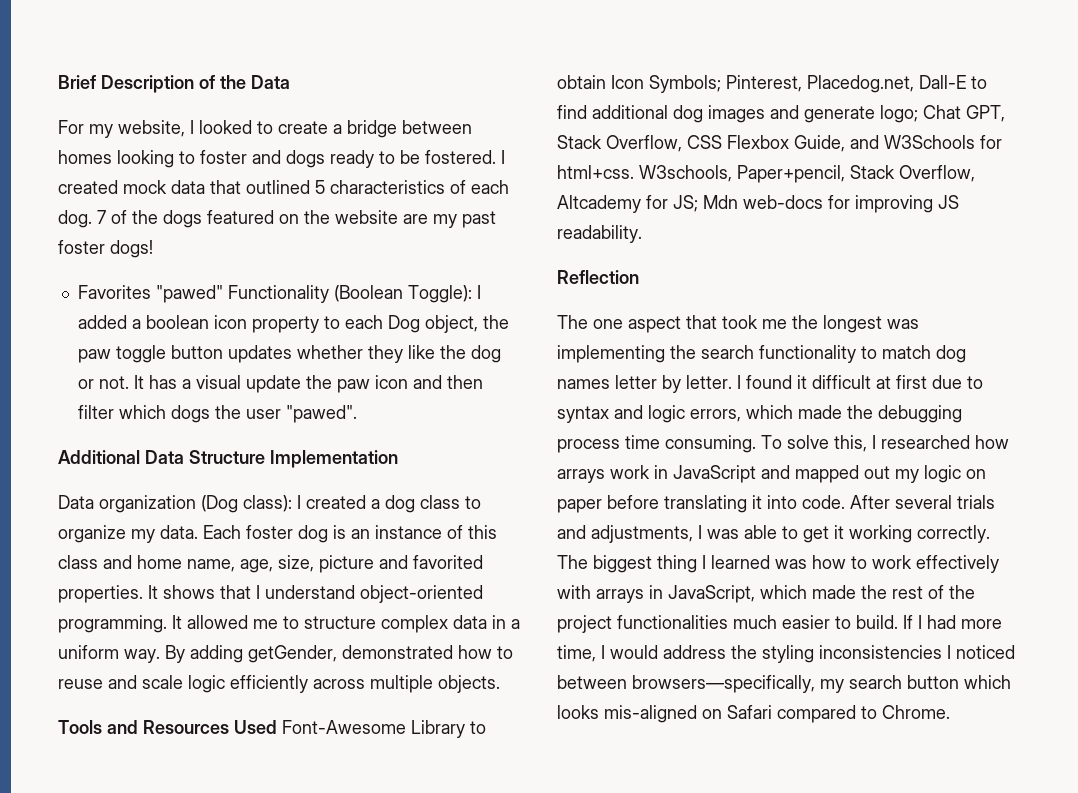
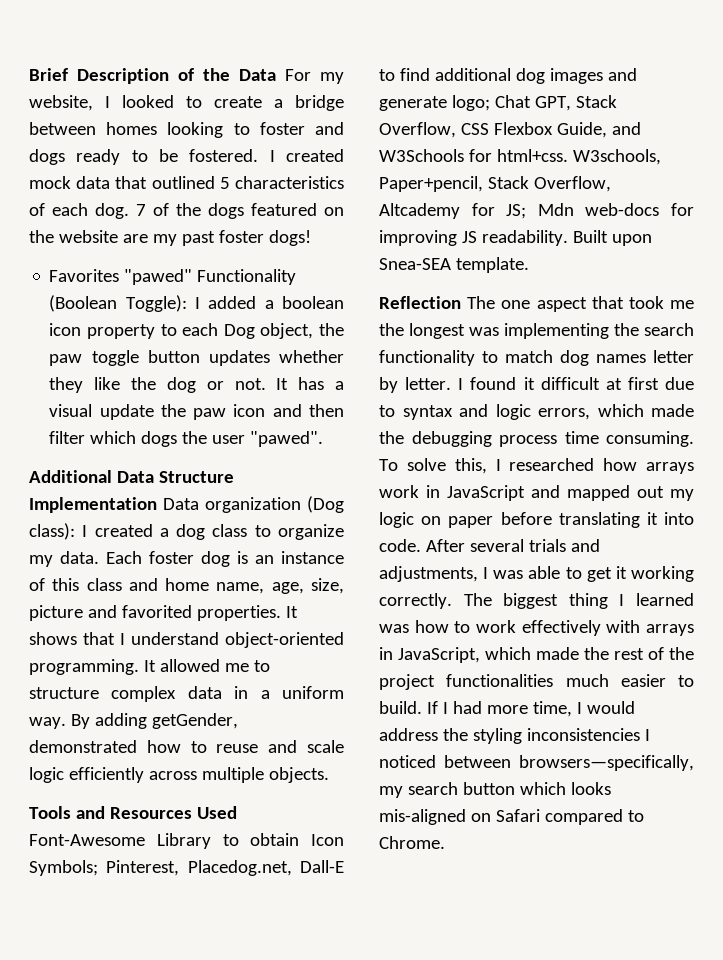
- Brief Description of the Data
- For my website, I looked to create a bridge between homes looking to foster and dogs ready to be fostered.
+ Brief Description of the Data For my website, I looked to create a bridge between homes looking to foster and dogs ready to be fostered.
- Additional Data Structure Implementation
- Data organization (Dog class): I created a dog class to organize my data.
+ Additional Data Structure Implementation Data organization (Dog class): I created a dog class to organize my data.
+ Built upon Snea-SEA template.
- Reflection
- The one aspect that took me the longest was implementing the search functionality to match dog names letter by letter.
+ Reflection The one aspect that took me the longest was implementing the search functionality to match dog names letter by letter.

